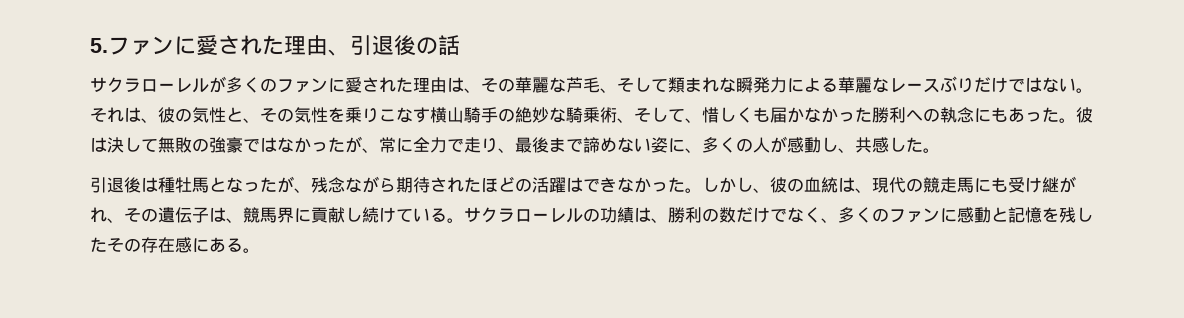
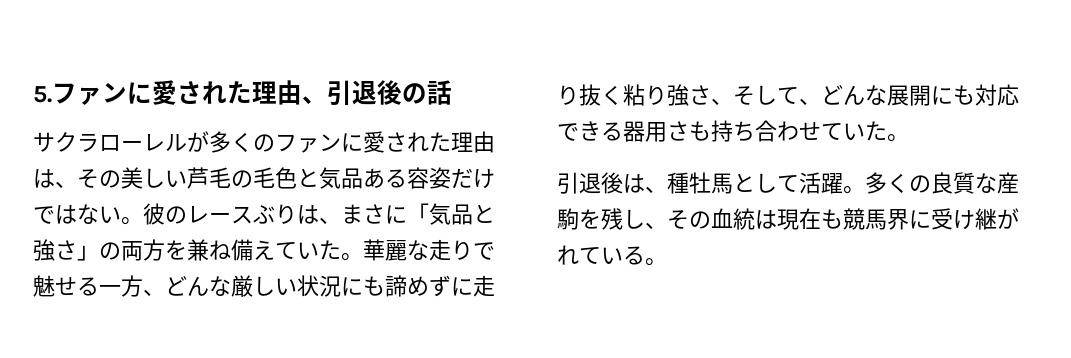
- サクラローレルが多くのファンに愛された理由は、その華麗な芦毛、そして類まれな瞬発力による華麗なレースぶりだけではない。それは、彼の気性と、その気性を乗りこなす横山騎手の絶妙な騎乗術、そして、惜しくも届かなかった勝利への執念にもあった。彼は決して無敗の強豪ではなかったが、常に全力で走り、最後まで諦めない姿に、多くの人が感動し、共感した。
+ サクラローレルが多くのファンに愛された理由は、その美しい芦毛の毛色と気品ある容姿だけではない。彼のレースぶりは、まさに「気品と強さ」の両方を兼ね備えていた。華麗な走りで魅せる一方、どんな厳しい状況にも諦めずに走り抜く粘り強さ、そして、どんな展開にも対応できる器用さも持ち合わせていた。
- 引退後は種牡馬となったが、残念ながら期待されたほどの活躍はできなかった。しかし、彼の血統は、現代の競走馬にも受け継がれ、その遺伝子は、競馬界に貢献し続けている。サクラローレルの功績は、勝利の数だけでなく、多くのファンに感動と記憶を残したその存在感にある。
+ 引退後は、種牡馬として活躍。多くの良質な産駒を残し、その血統は現在も競馬界に受け継がれている。

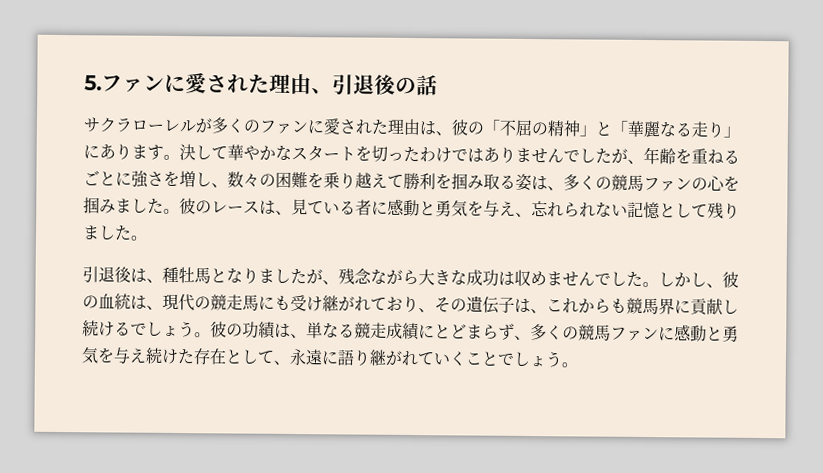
- サクラローレルが多くのファンに愛された理由は、その美しい芦毛の毛色と気品ある容姿だけではない。彼のレースぶりは、まさに「気品と強さ」の両方を兼ね備えていた。華麗な走りで魅せる一方、どんな厳しい状況にも諦めずに走り抜く粘り強さ、そして、どんな展開にも対応できる器用さも持ち合わせていた。
+ サクラローレルが多くのファンに愛された理由は、彼の「不屈の精神」と「華麗なる走り」にあります。決して華やかなスタートを切ったわけではありませんでしたが、年齢を重ねるごとに強さを増し、数々の困難を乗り越えて勝利を掴み取る姿は、多くの競馬ファンの心を掴みました。彼のレースは、見ている者に感動と勇気を与え、忘れられない記憶として残りました。
- 引退後は、種牡馬として活躍。多くの良質な産駒を残し、その血統は現在も競馬界に受け継がれている。
+ 引退後は、種牡馬となりましたが、残念ながら大きな成功は収めませんでした。しかし、彼の血統は、現代の競走馬にも受け継がれており、その遺伝子は、これからも競馬界に貢献し続けるでしょう。彼の功績は、単なる競走成績にとどまらず、多くの競馬ファンに感動と勇気を与え続けた存在として、永遠に語り継がれていくことでしょう。

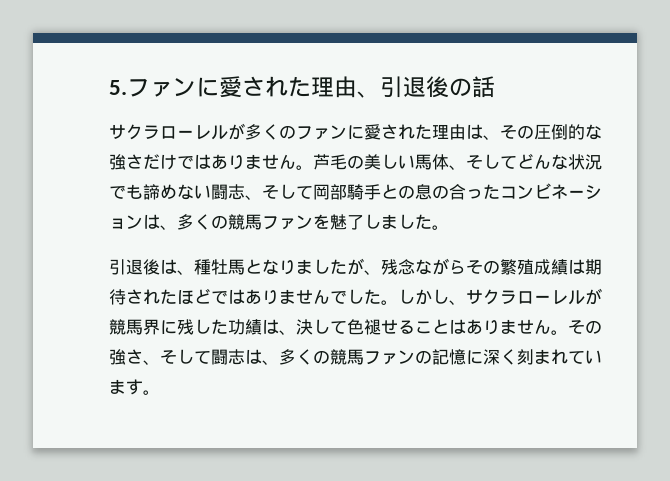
- サクラローレルが多くのファンに愛された理由は、彼の「不屈の精神」と「華麗なる走り」にあります。決して華やかなスタートを切ったわけではありませんでしたが、年齢を重ねるごとに強さを増し、数々の困難を乗り越えて勝利を掴み取る姿は、多くの競馬ファンの心を掴みました。彼のレースは、見ている者に感動と勇気を与え、忘れられない記憶として残りました。
+ サクラローレルが多くのファンに愛された理由は、その圧倒的な強さだけではありません。芦毛の美しい馬体、そしてどんな状況でも諦めない闘志、そして岡部騎手との息の合ったコンビネーションは、多くの競馬ファンを魅了しました。
- 引退後は、種牡馬となりましたが、残念ながら大きな成功は収めませんでした。
+ 引退後は、種牡馬となりましたが、残念ながらその繁殖成績は期待されたほどではありませんでした。
- しかし、彼の血統は、現代の競走馬にも受け継がれており、その遺伝子は、これからも競馬界に貢献し続けるでしょう。彼の功績は、単なる競走成績にとどまらず、多くの競馬ファンに感動と勇気を与え続けた存在として、永遠に語り継がれていくことでしょう。
+ しかし、サクラローレルが競馬界に残した功績は、決して色褪せることはありません。その強さ、そして闘志は、多くの競馬ファンの記憶に深く刻まれています。

